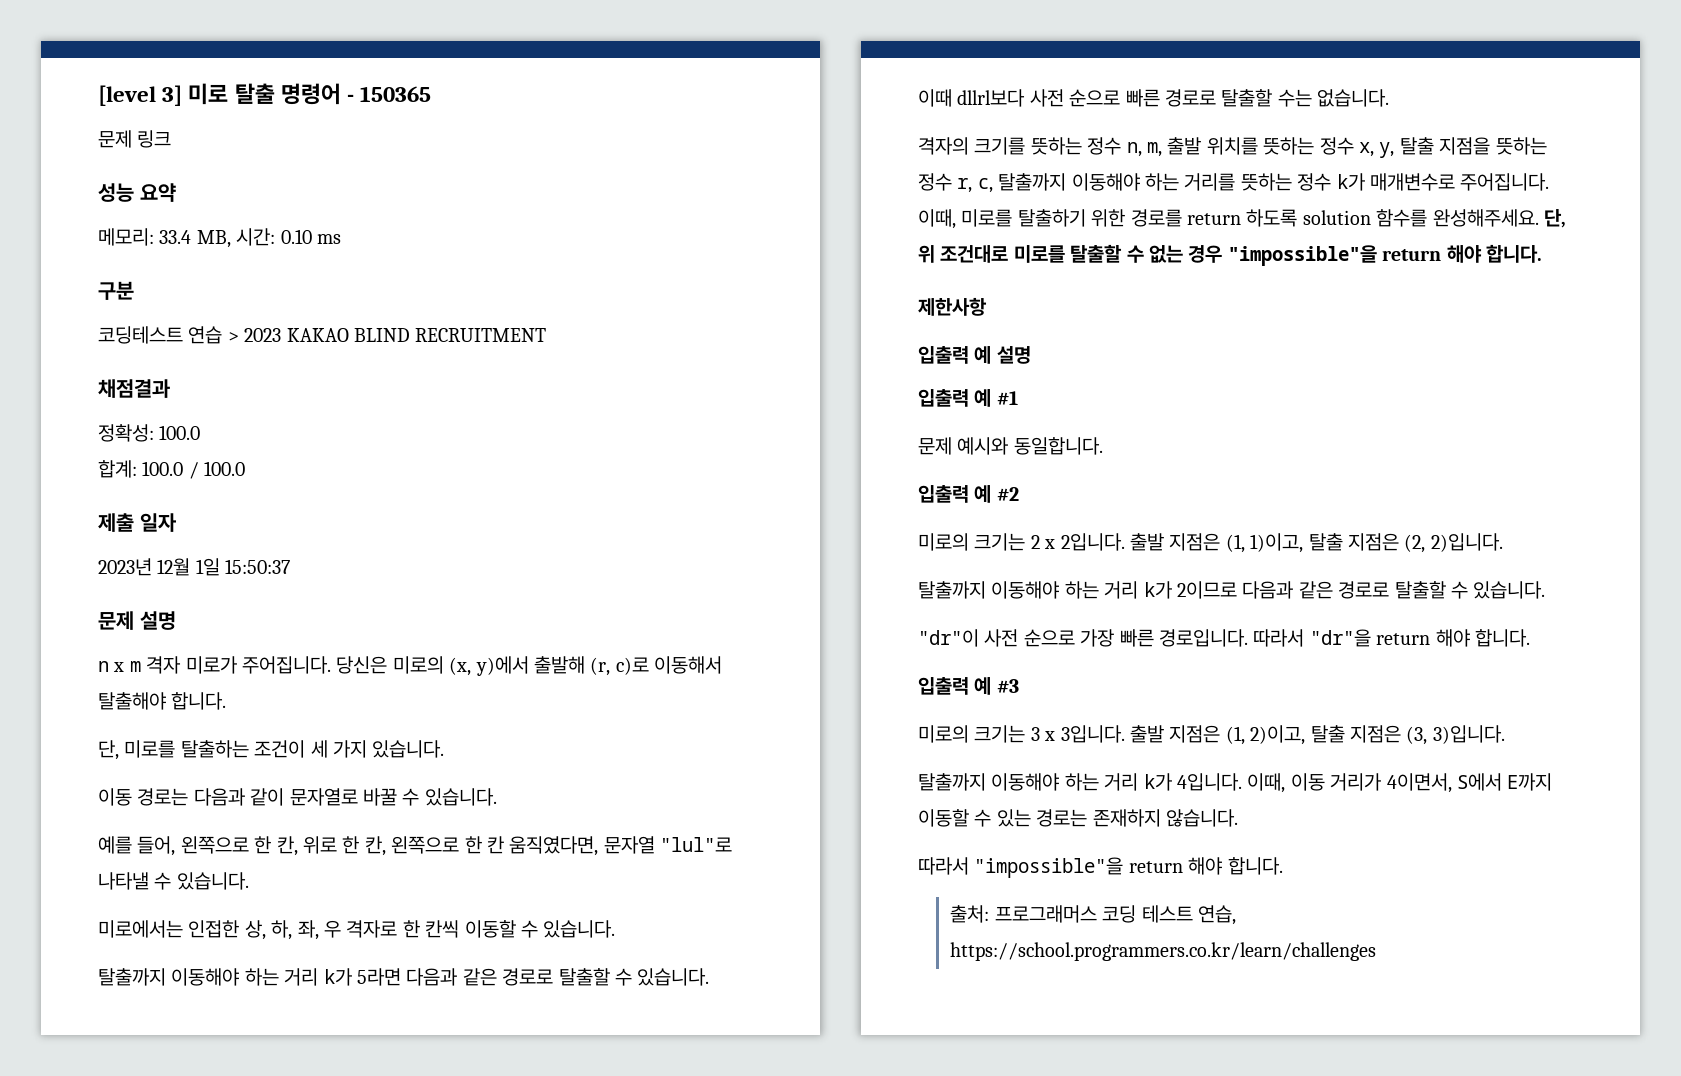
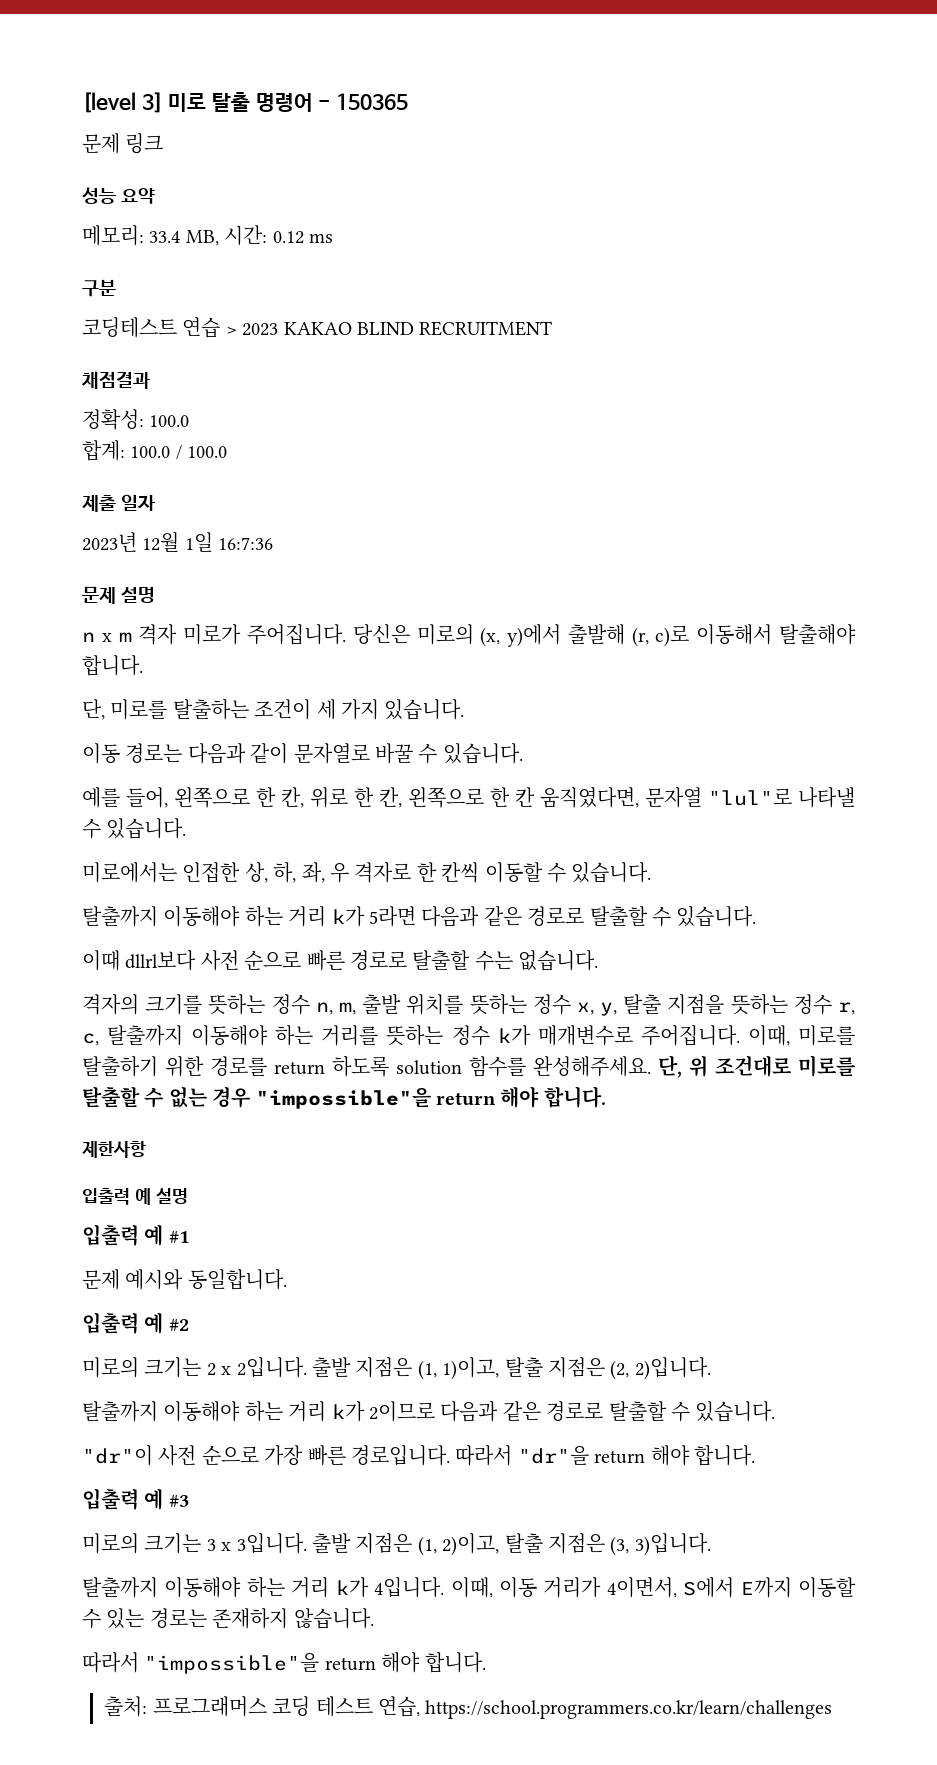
- 메모리: 33.4 MB, 시간: 0.10 ms
+ 메모리: 33.4 MB, 시간: 0.12 ms
- 2023년 12월 1일 15:50:37
+ 2023년 12월 1일 16:7:36

